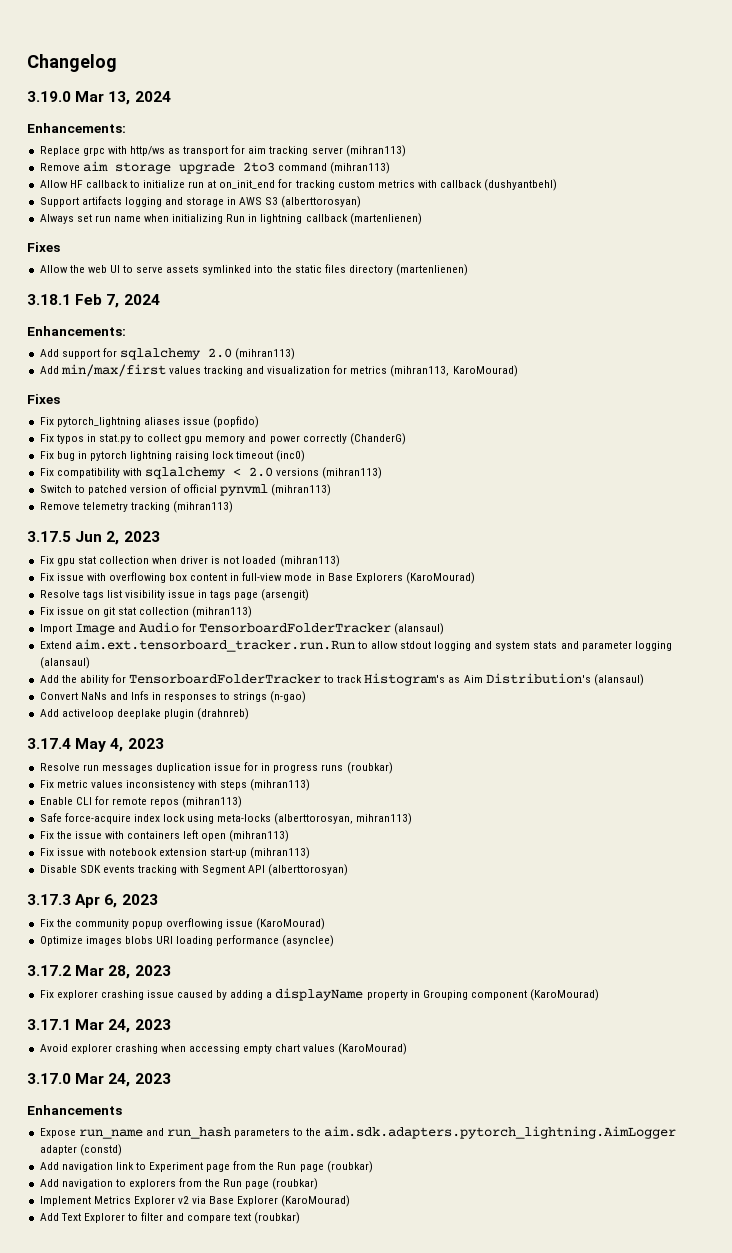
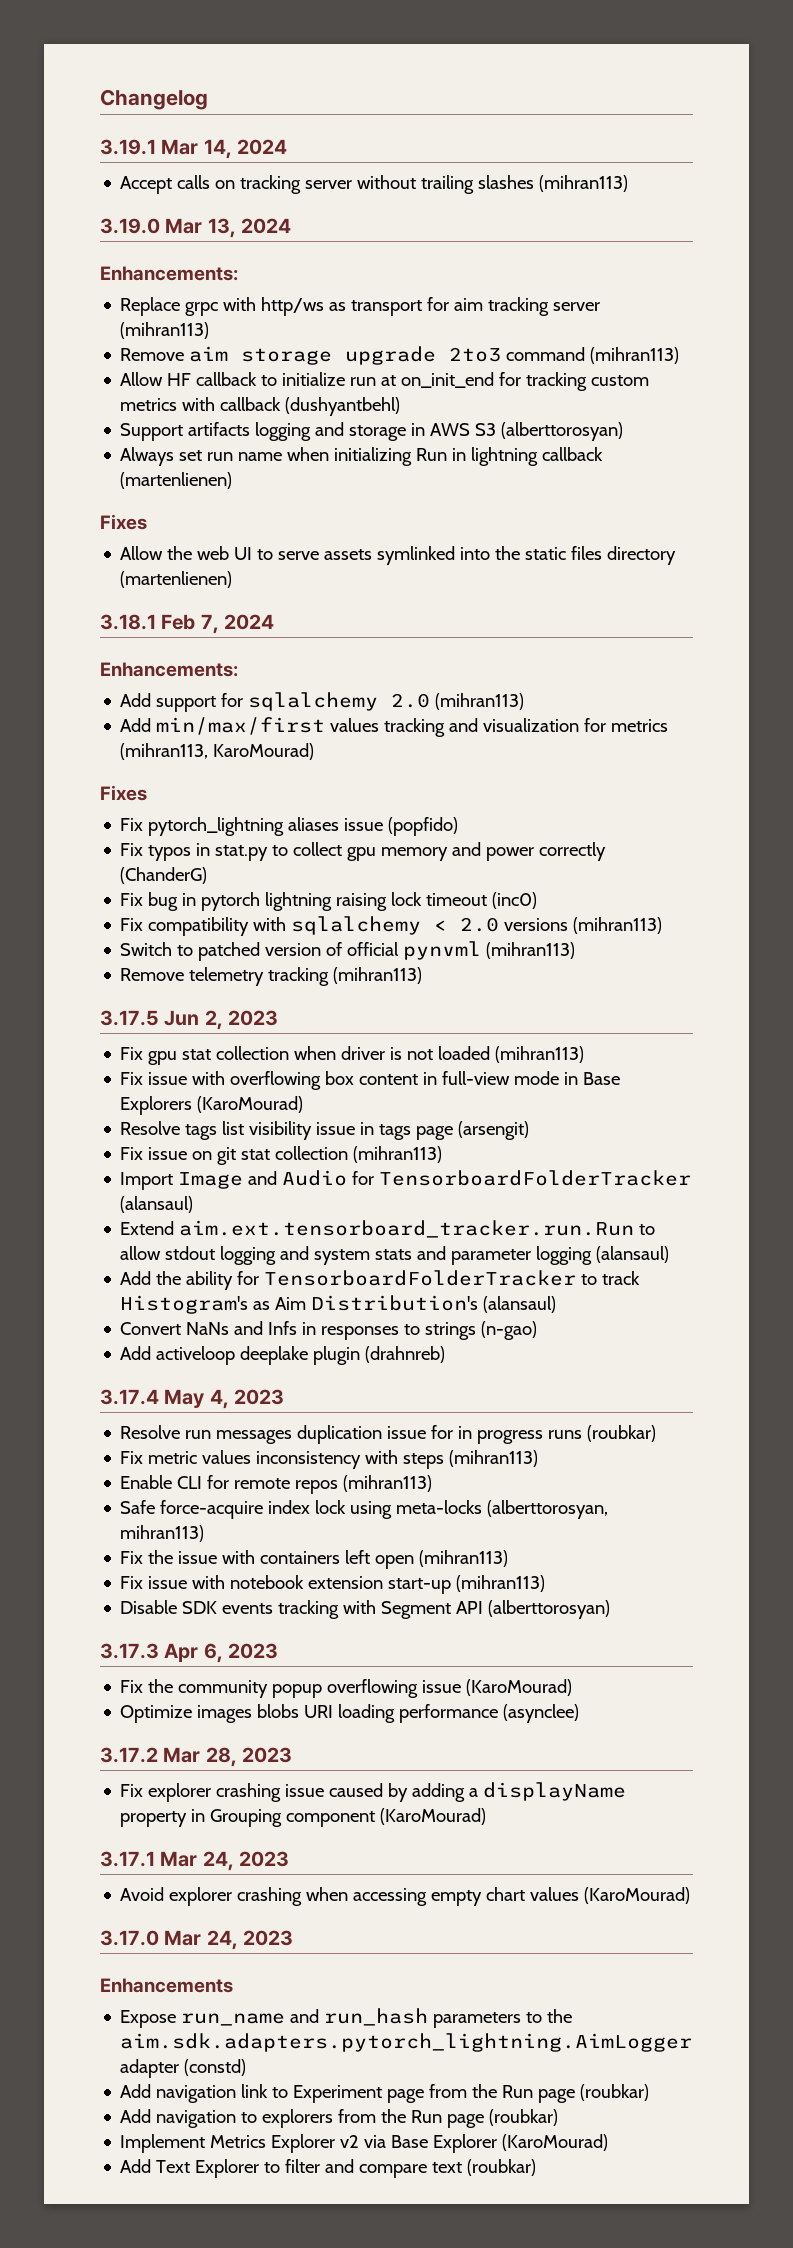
+ 3.19.1 Mar 14, 2024
+ Accept calls on tracking server without trailing slashes (mihran113)

